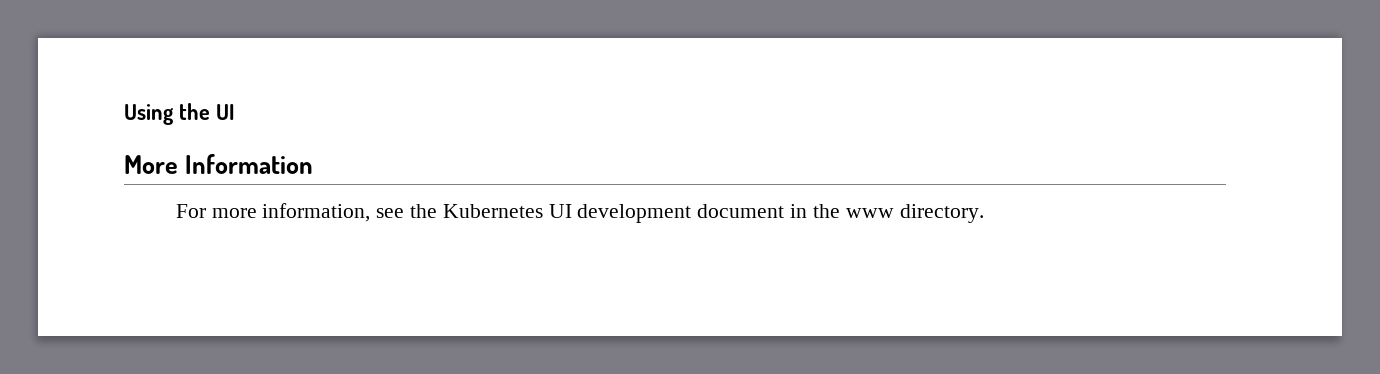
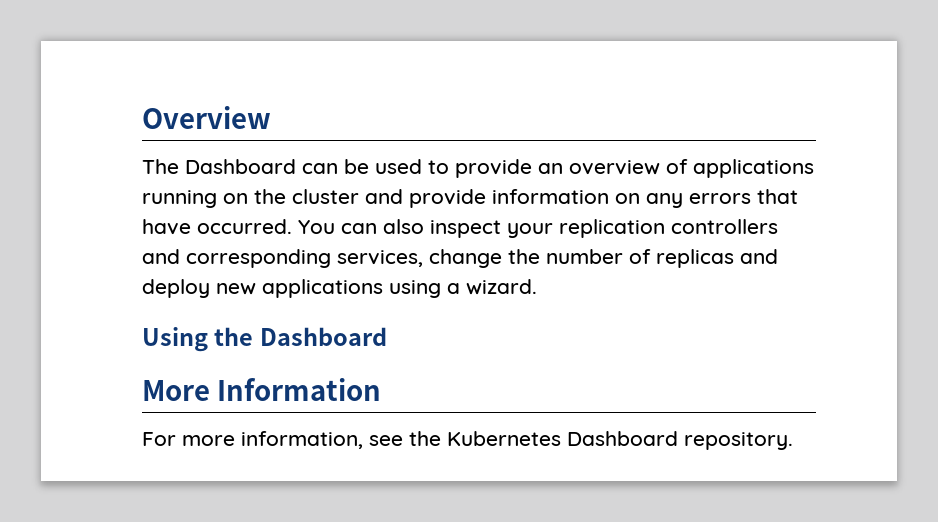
+ Overview
+ The Dashboard can be used to provide an overview of applications running on the cluster and provide information on any errors that have occurred. You can also inspect your replication controllers and corresponding services, change the number of replicas and deploy new applications using a wizard.
- Using the UI
+ Using the Dashboard
- For more information, see the Kubernetes UI development document in the www directory.
+ For more information, see the Kubernetes Dashboard repository.

